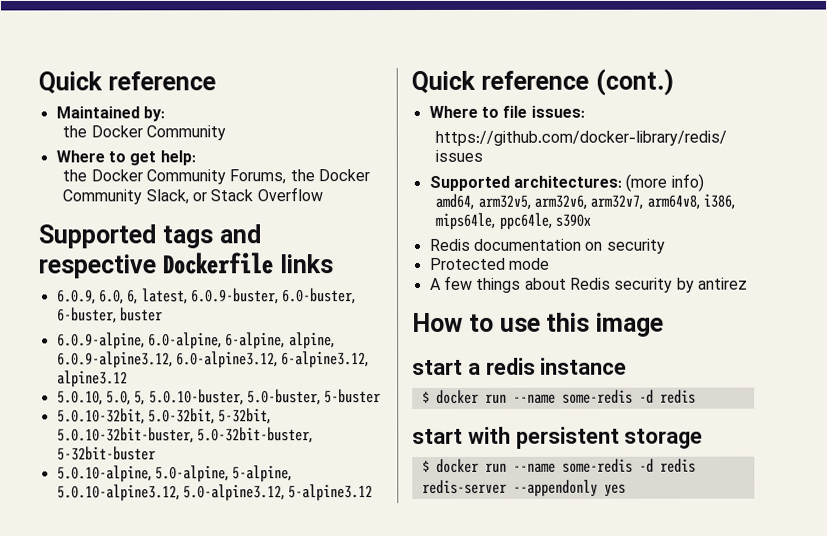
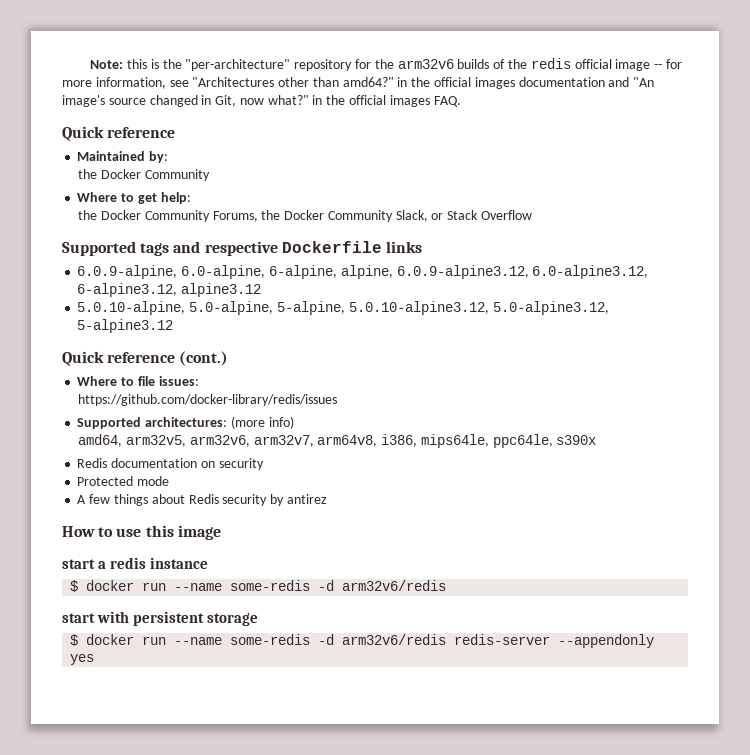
+ Note: this is the "per-architecture" repository for the arm32v6 builds of the redis official image -- for more information, see "Architectures other than amd64?" in the official images documentation and "An image's source changed in Git, now what?" in the official images FAQ.
- 6.0.9, 6.0, 6, latest, 6.0.9-buster, 6.0-buster, 6-buster, buster
- 5.0.10, 5.0, 5, 5.0.10-buster, 5.0-buster, 5-buster
- 5.0.10-32bit, 5.0-32bit, 5-32bit, 5.0.10-32bit-buster, 5.0-32bit-buster, 5-32bit-buster
  start a redis instance
- $ docker run --name some-redis -d redis
+ $ docker run --name some-redis -d arm32v6/redis
- $ docker run --name some-redis -d redis redis-server --appendonly yes
+ $ docker run --name some-redis -d arm32v6/redis redis-server --appendonly yes

